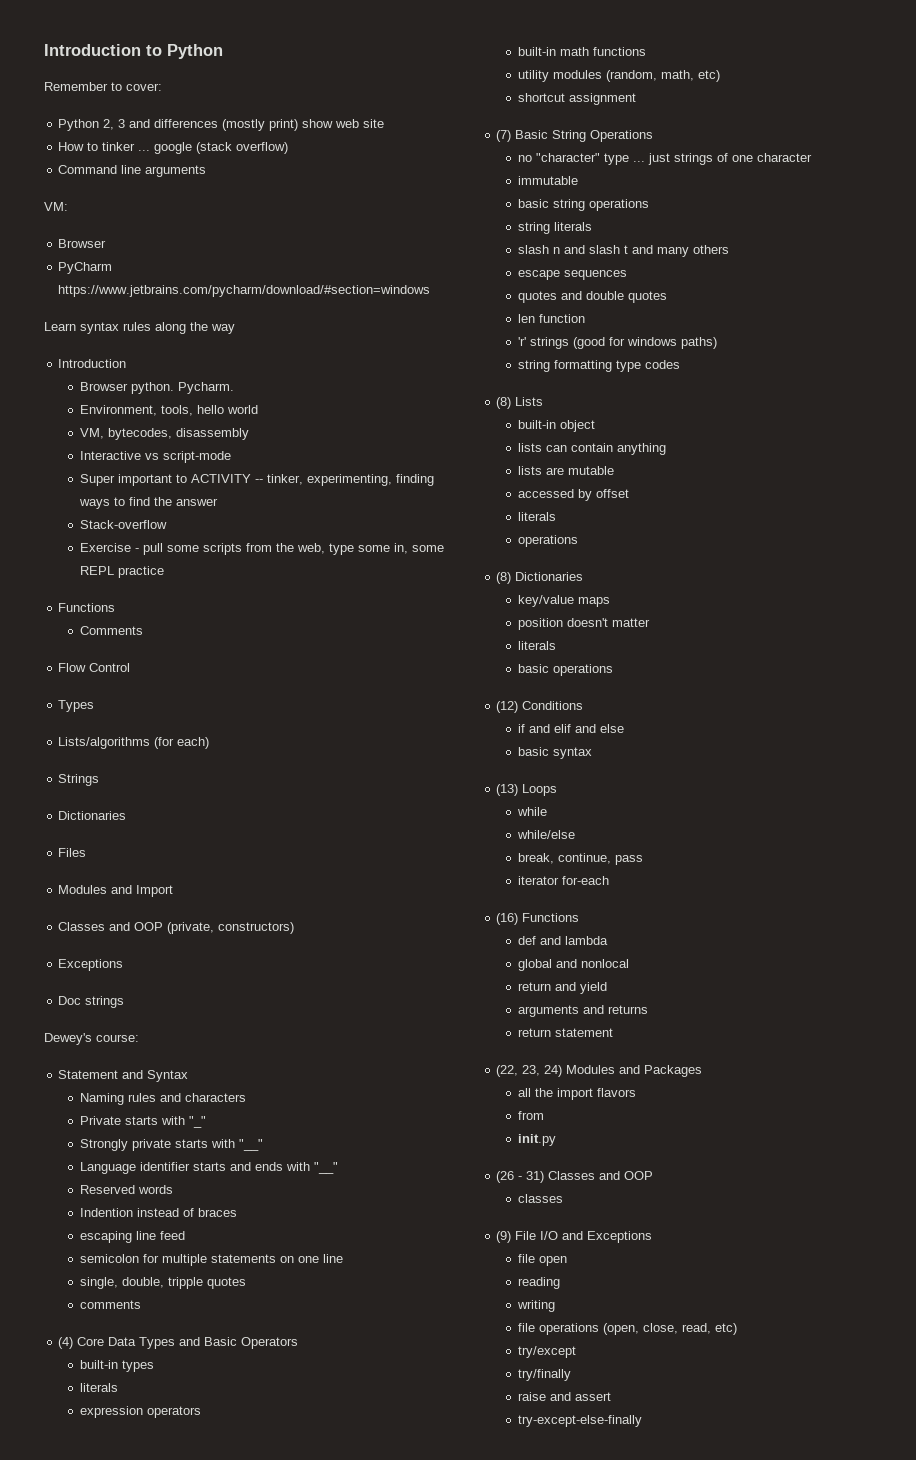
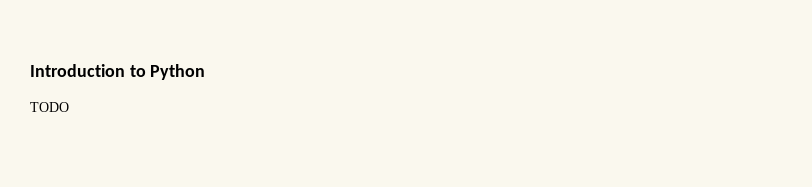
- Remember to cover:
- Python 2, 3 and differences (mostly print) show web site
- How to tinker ... google (stack overflow)
- Command line arguments
- VM:
- Browser
- PyCharm https://www.jetbrains.com/pycharm/download/#section=windows
- Learn syntax rules along the way
- Introduction
- Browser python. Pycharm.
- Environment, tools, hello world
- VM, bytecodes, disassembly
- Interactive vs script-mode
- Super important to ACTIVITY -- tinker, experimenting, finding ways to find the answer
- Stack-overflow
- Exercise - pull some scripts from the web, type some in, some REPL practice
- Functions
- Comments
- Flow Control
- Types
- Lists/algorithms (for each)
- Strings
- Dictionaries
- Files
- Modules and Import
- Classes and OOP (private, constructors)
- Exceptions
- Doc strings
- Dewey's course:
- Statement and Syntax
- Naming rules and characters
- Private starts with "_"
- Strongly private starts with "__"
- Language identifier starts and ends with "__"
- Reserved words
- Indention instead of braces
- escaping line feed
- semicolon for multiple statements on one line
- single, double, tripple quotes
- comments
- (4) Core Data Types and Basic Operators
- built-in types
- literals
- expression operators
- built-in math functions
- utility modules (random, math, etc)
- shortcut assignment
- (7) Basic String Operations
- no "character" type ... just strings of one character
- immutable
- basic string operations
- string literals
- slash n and slash t and many others
- escape sequences
- quotes and double quotes
- len function
- 'r' strings (good for windows paths)
- string formatting type codes
- (8) Lists
- built-in object
- lists can contain anything
- lists are mutable
- accessed by offset
- literals
- operations
- (8) Dictionaries
- key/value maps
- position doesn't matter
- literals
- basic operations
- (12) Conditions
- if and elif and else
- basic syntax
- (13) Loops
- while
- while/else
- break, continue, pass
- iterator for-each
- (16) Functions
- def and lambda
- global and nonlocal
- return and yield
- arguments and returns
- return statement
- (22, 23, 24) Modules and Packages
- all the import flavors
- from
- init.py
- (26 - 31) Classes and OOP
- classes
- (9) File I/O and Exceptions
- file open
- reading
- writing
- file operations (open, close, read, etc)
- try/except
- try/finally
- raise and assert
- try-except-else-finally
+ TODO

